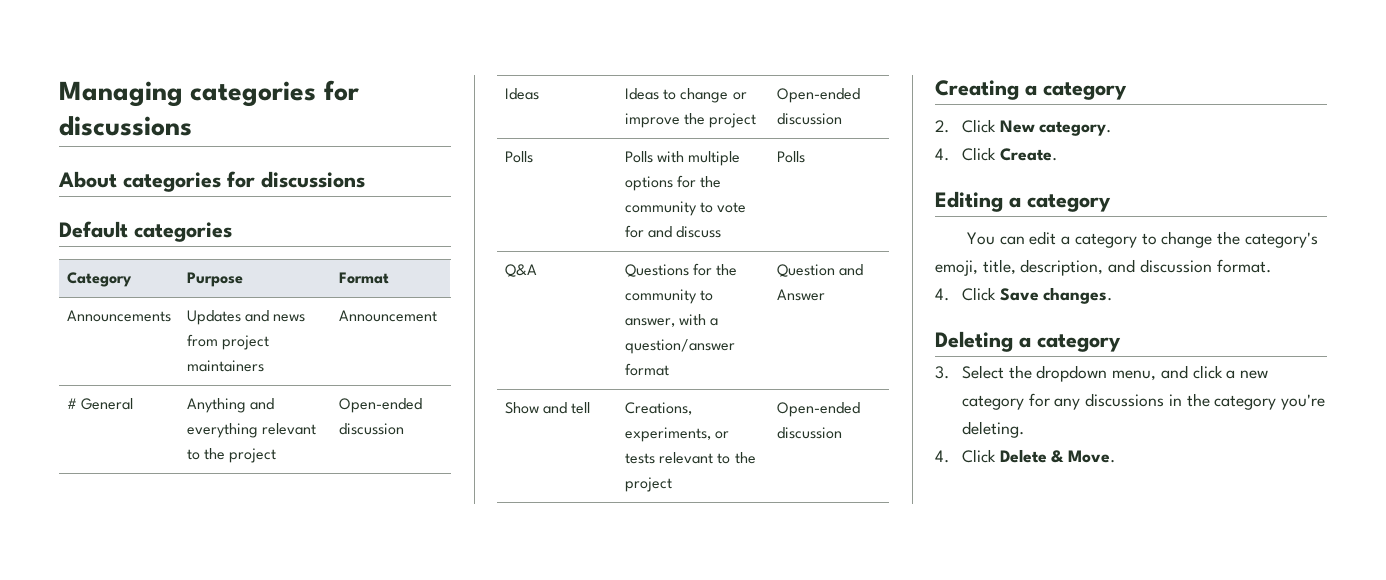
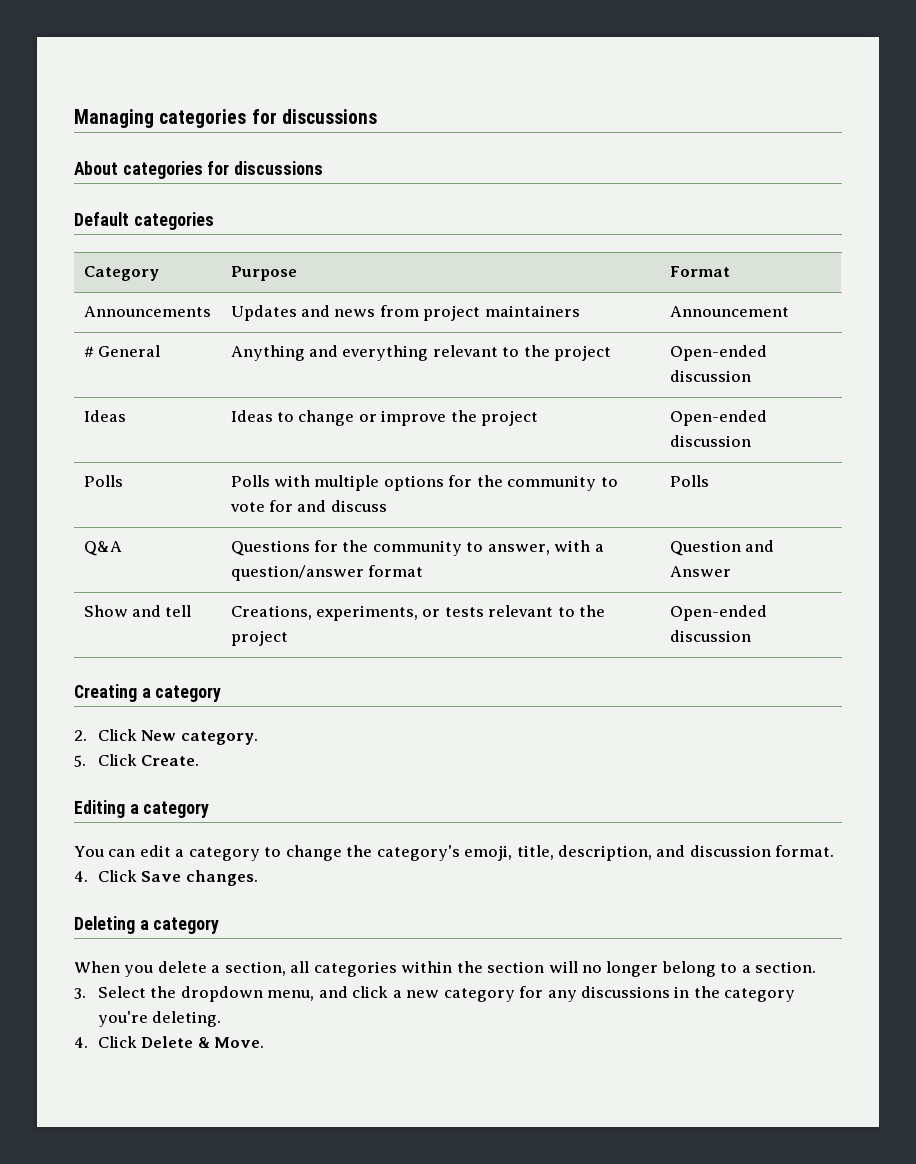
- 4. Click Create.
+ 5. Click Create.
+ When you delete a section, all categories within the section will no longer belong to a section.

